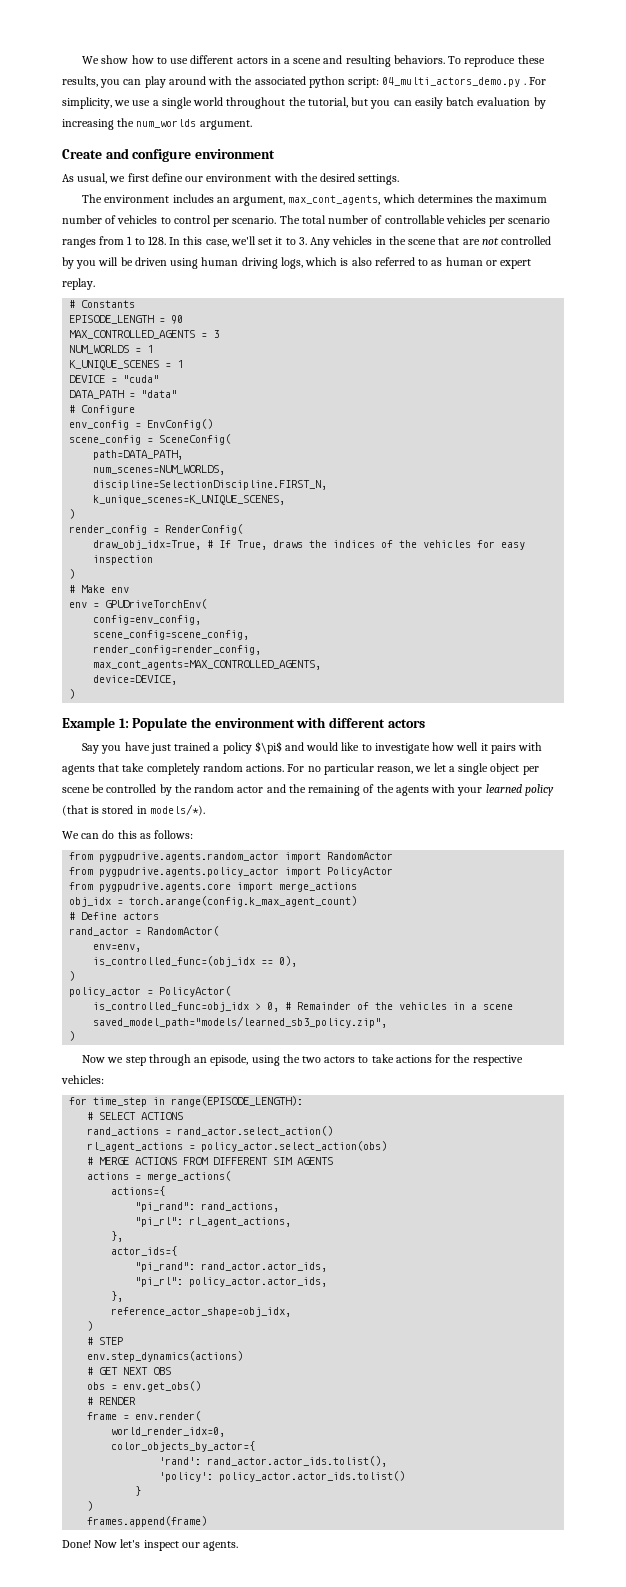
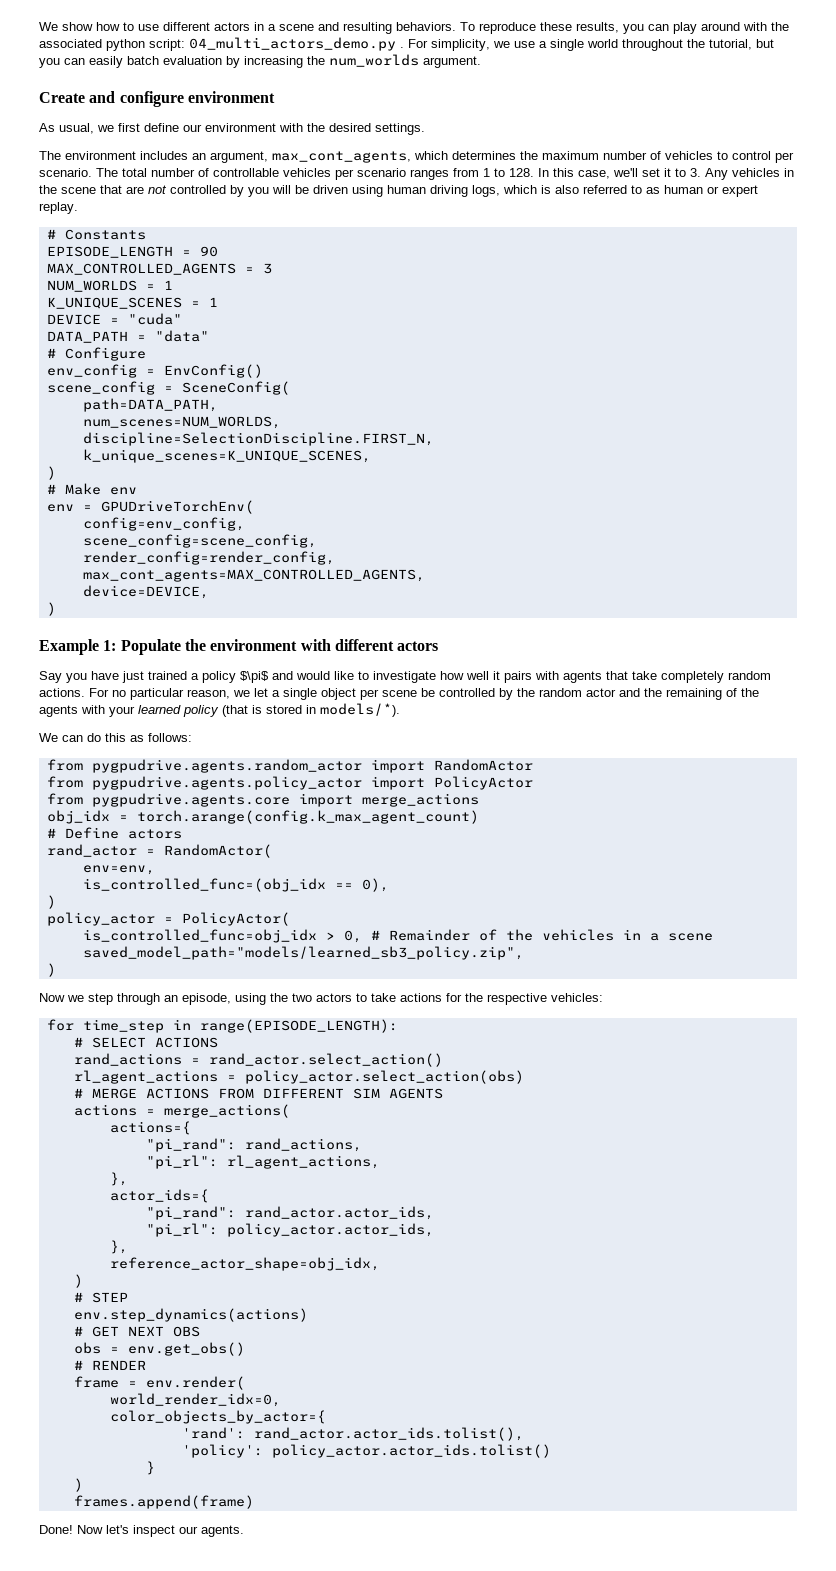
- render_config = RenderConfig(
- draw_obj_idx=True, # If True, draws the indices of the vehicles for easy inspection
- )

